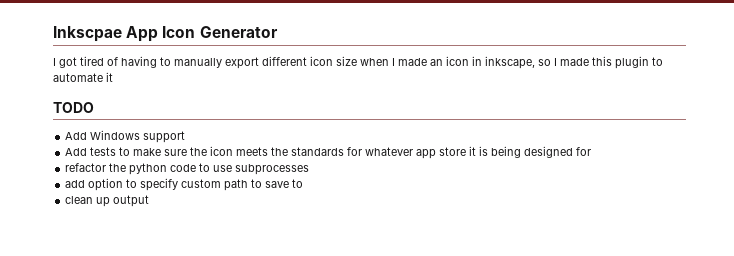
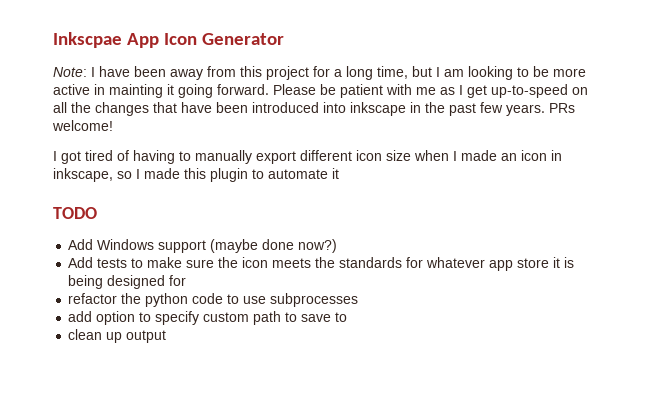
+ Note: I have been away from this project for a long time, but I am looking to be more active in mainting it going forward. Please be patient with me as I get up-to-speed on all the changes that have been introduced into inkscape in the past few years. PRs welcome!
- Add Windows support
+ Add Windows support (maybe done now?)

